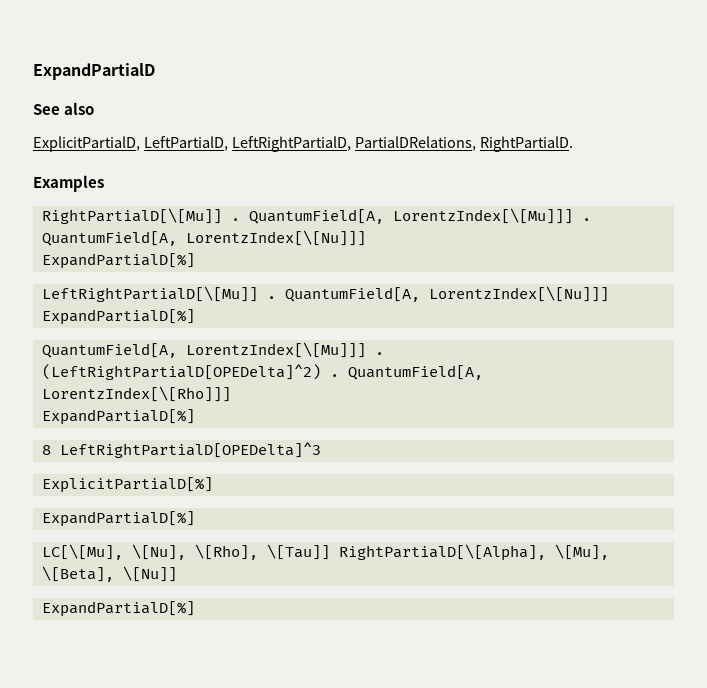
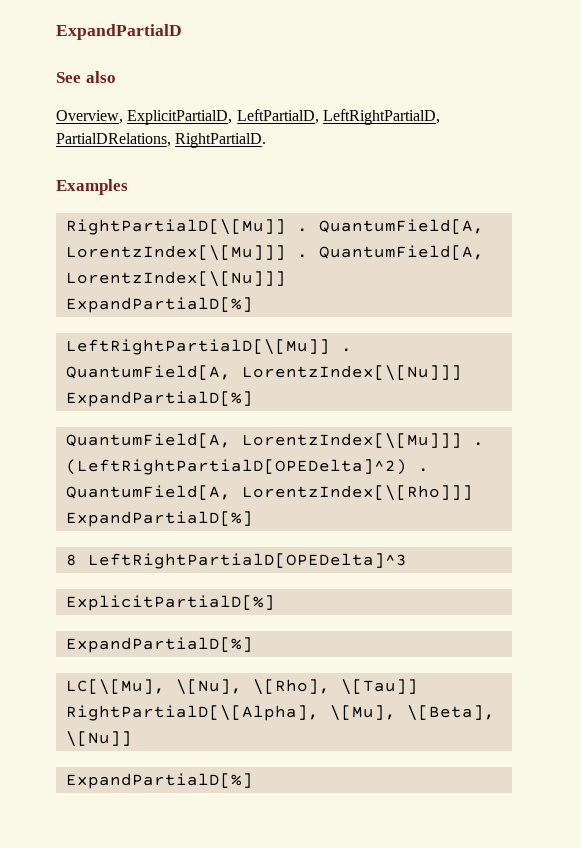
- ExplicitPartialD, LeftPartialD, LeftRightPartialD, PartialDRelations, RightPartialD.
+ Overview, ExplicitPartialD, LeftPartialD, LeftRightPartialD, PartialDRelations, RightPartialD.

